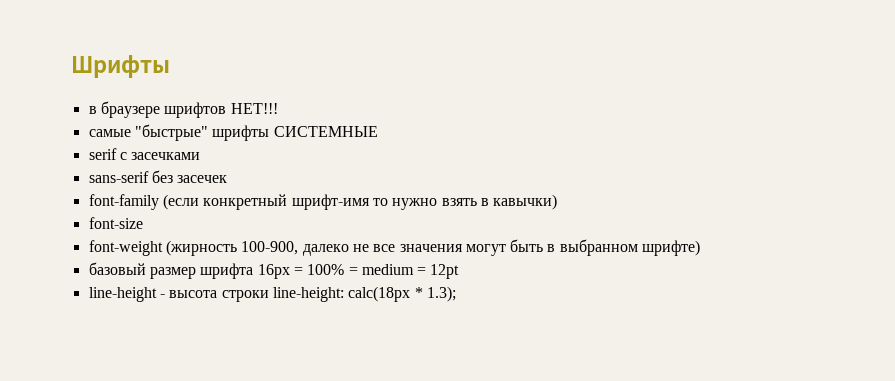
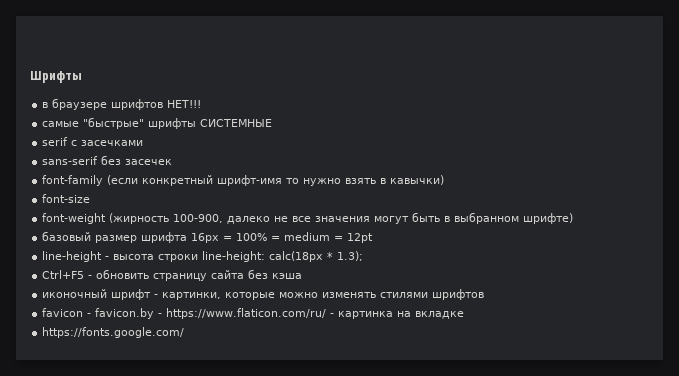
+ Ctrl+F5 - обновить страницу сайта без кэша
+ иконочный шрифт - картинки, которые можно изменять стилями шрифтов
+ favicon - favicon.by - https://www.flaticon.com/ru/ - картинка на вкладке
+ https://fonts.google.com/

